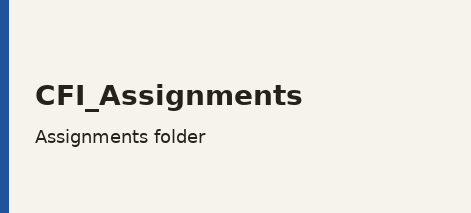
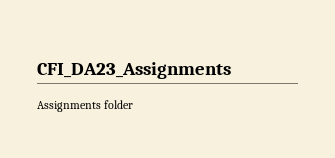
- CFI_Assignments
+ CFI_DA23_Assignments

